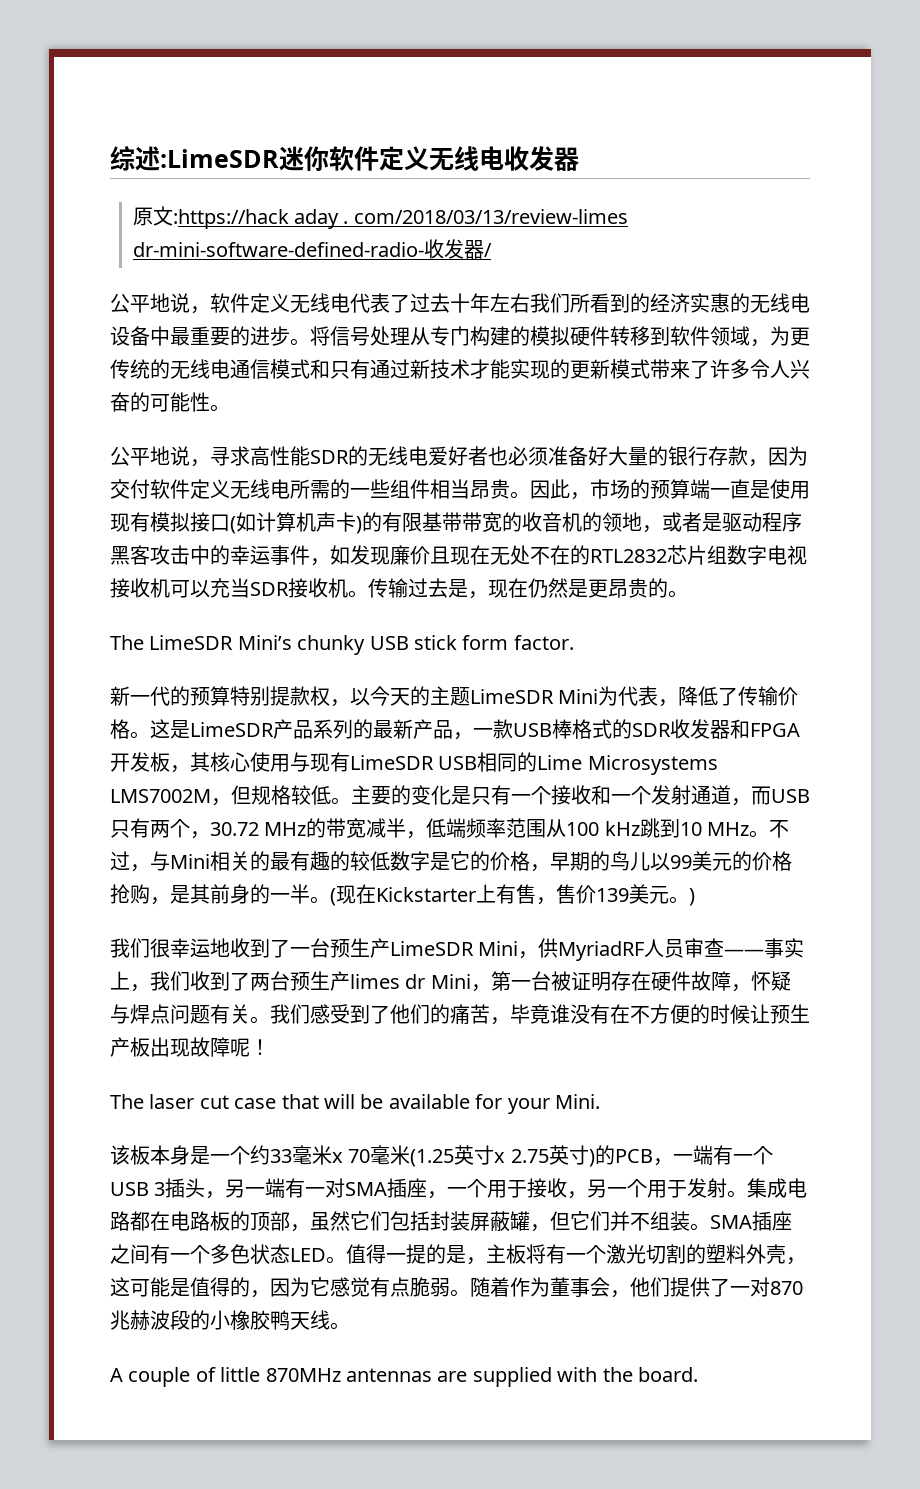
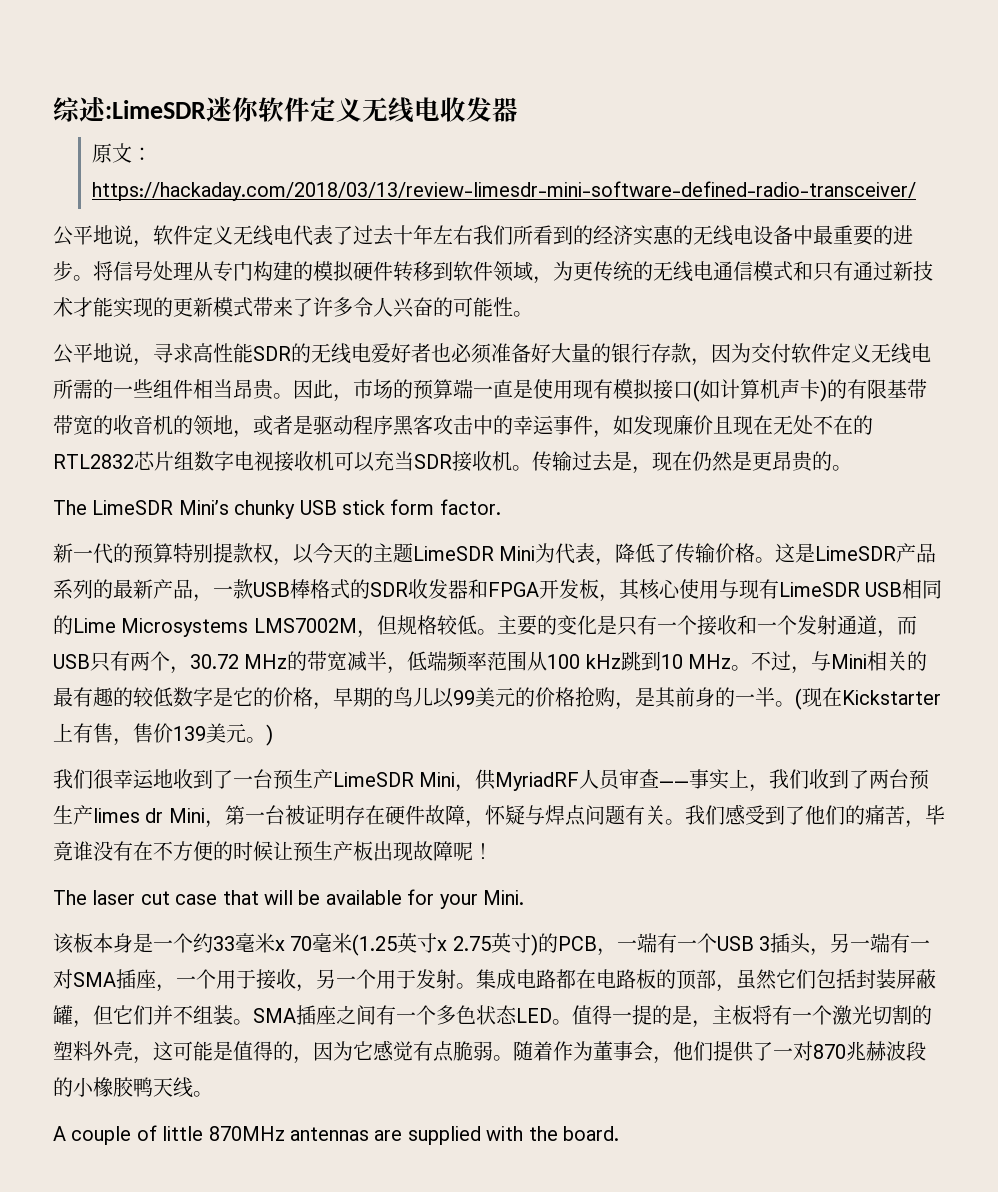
- 原文:https://hack aday . com/2018/03/13/review-limes dr-mini-software-defined-radio-收发器/
+ 原文：https://hackaday.com/2018/03/13/review-limesdr-mini-software-defined-radio-transceiver/

